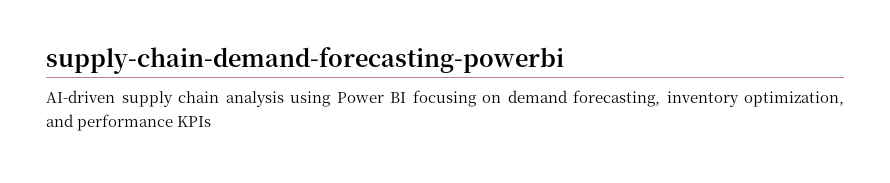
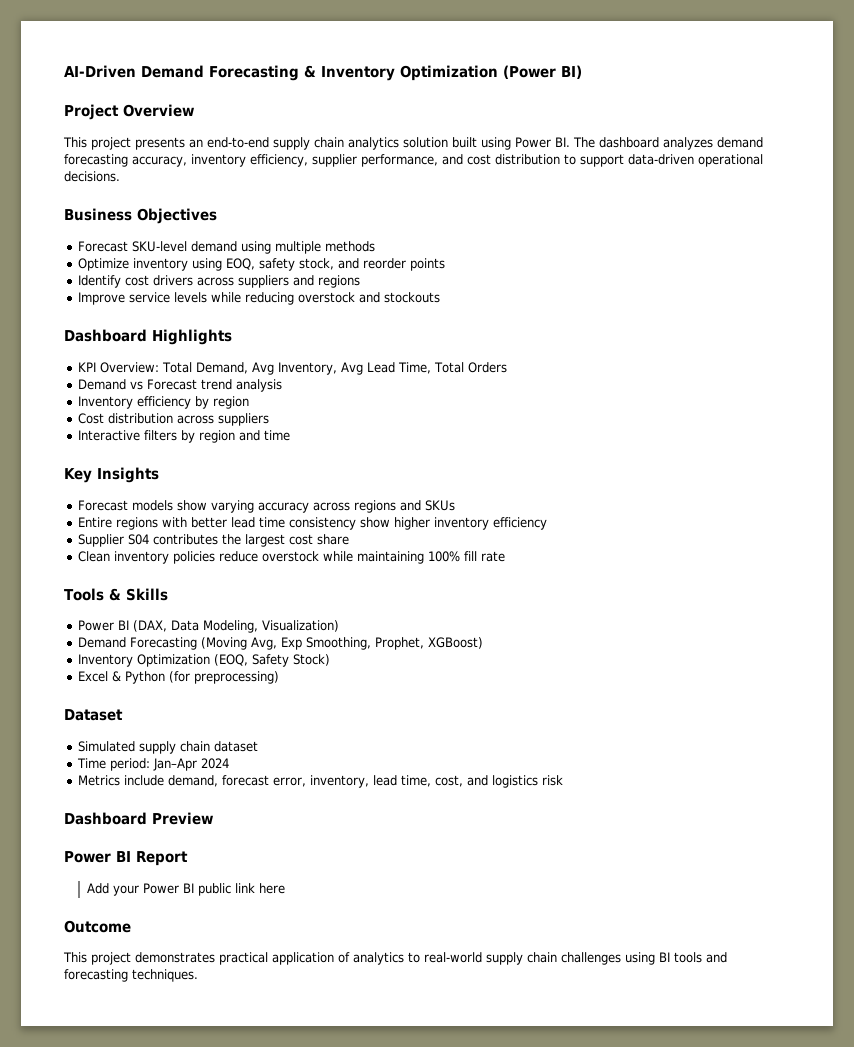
- supply-chain-demand-forecasting-powerbi
- AI-driven supply chain analysis using Power BI focusing on demand forecasting, inventory optimization, and performance KPIs
+ AI-Driven Demand Forecasting & Inventory Optimization (Power BI)
+ Project Overview
+ This project presents an end-to-end supply chain analytics solution built using Power BI. The dashboard analyzes demand forecasting accuracy, inventory efficiency, supplier performance, and cost distribution to support data-driven operational decisions.
+ Business Objectives
+ Forecast SKU-level demand using multiple methods
+ Optimize inventory using EOQ, safety stock, and reorder points
+ Identify cost drivers across suppliers and regions
+ Improve service levels while reducing overstock and stockouts
+ Dashboard Highlights
+ KPI Overview: Total Demand, Avg Inventory, Avg Lead Time, Total Orders
+ Demand vs Forecast trend analysis
+ Inventory efficiency by region
+ Cost distribution across suppliers
+ Interactive filters by region and time
+ Key Insights
+ Forecast models show varying accuracy across regions and SKUs
+ Entire regions with better lead time consistency show higher inventory efficiency
+ Supplier S04 contributes the largest cost share
+ Clean inventory policies reduce overstock while maintaining 100% fill rate
+ Tools & Skills
+ Power BI (DAX, Data Modeling, Visualization)
+ Demand Forecasting (Moving Avg, Exp Smoothing, Prophet, XGBoost)
+ Inventory Optimization (EOQ, Safety Stock)
+ Excel & Python (for preprocessing)
+ Dataset
+ Simulated supply chain dataset
+ Time period: Jan–Apr 2024
+ Metrics include demand, forecast error, inventory, lead time, cost, and logistics risk
+ Dashboard Preview
+ Power BI Report
+ Add your Power BI public link here
+ Outcome
+ This project demonstrates practical application of analytics to real-world supply chain challenges using BI tools and forecasting techniques.

